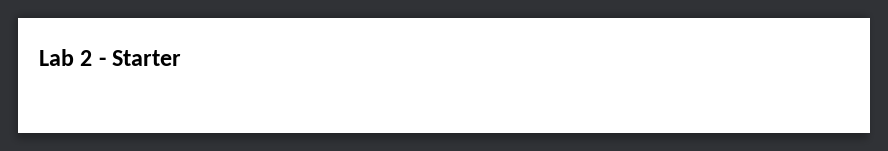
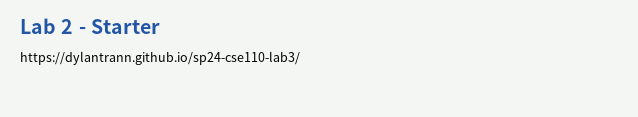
+ https://dylantrann.github.io/sp24-cse110-lab3/

